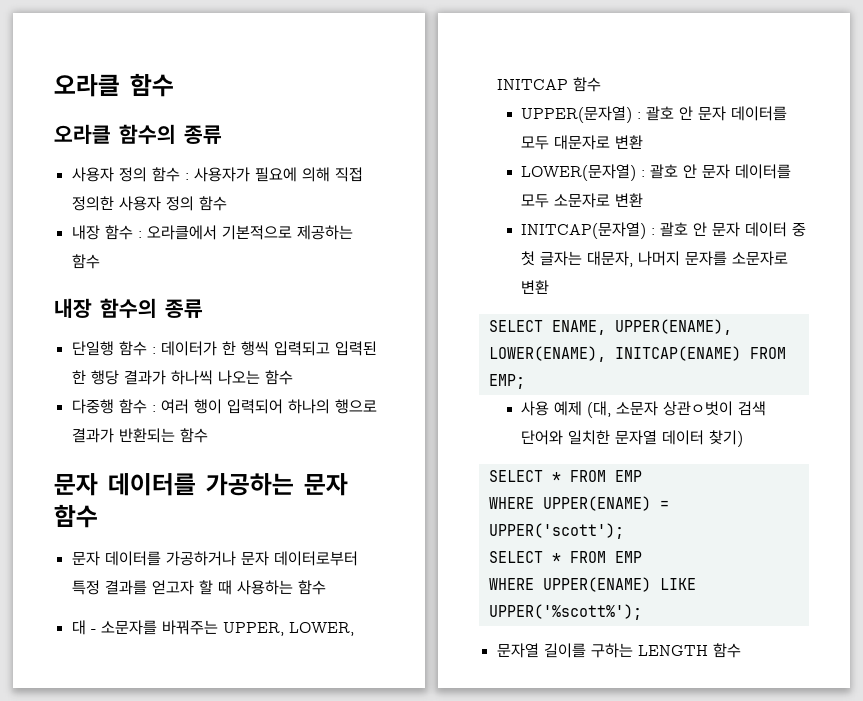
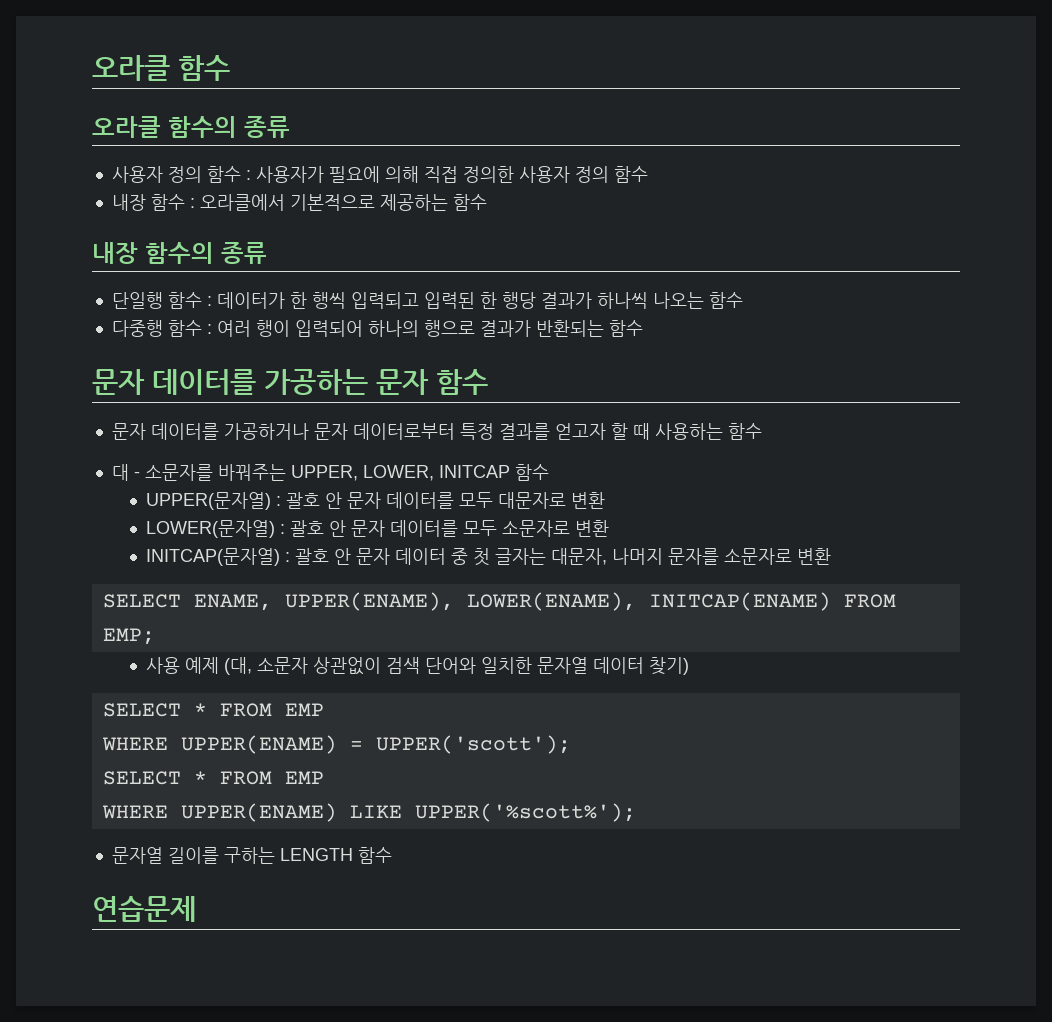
- 사용 예제 (대, 소문자 상관ㅇ벗이 검색 단어와 일치한 문자열 데이터 찾기)
+ 사용 예제 (대, 소문자 상관없이 검색 단어와 일치한 문자열 데이터 찾기)
+ 연습문제

